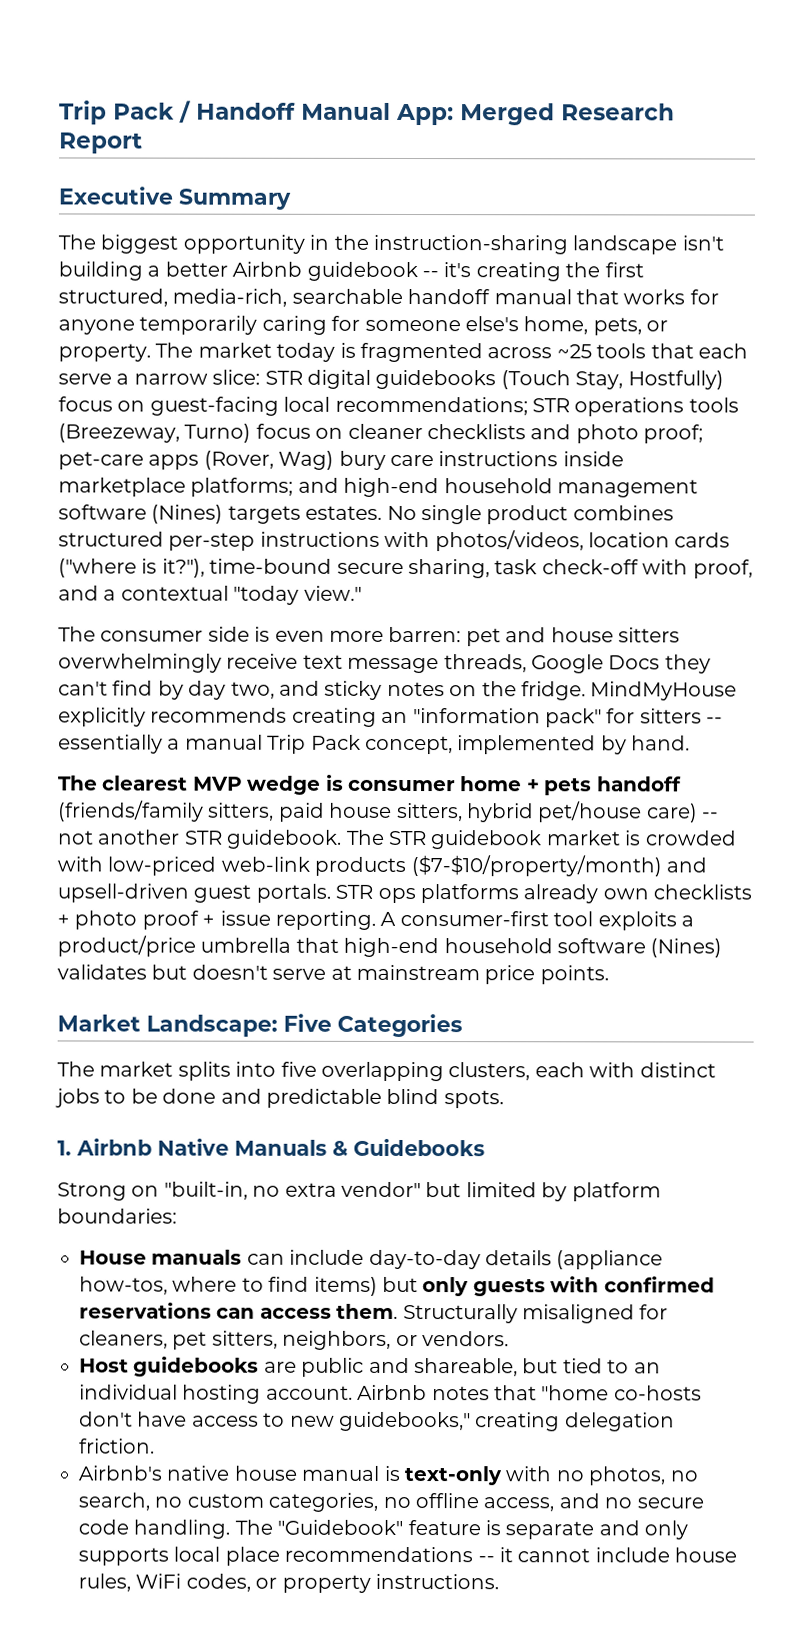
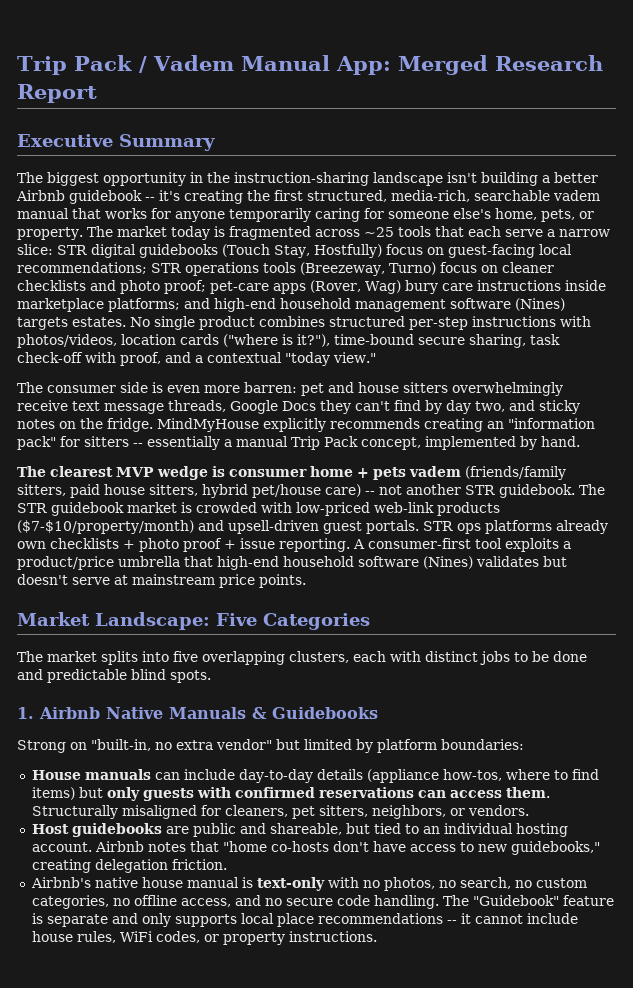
- Trip Pack / Handoff Manual App: Merged Research Report
+ Trip Pack / Vadem Manual App: Merged Research Report
- The biggest opportunity in the instruction-sharing landscape isn't building a better Airbnb guidebook -- it's creating the first structured, media-rich, searchable handoff manual that works for anyone temporarily caring for someone else's home, pets, or property.
+ The biggest opportunity in the instruction-sharing landscape isn't building a better Airbnb guidebook -- it's creating the first structured, media-rich, searchable vadem manual that works for anyone temporarily caring for someone else's home, pets, or property.
- The clearest MVP wedge is consumer home + pets handoff (friends/family sitters, paid house sitters, hybrid pet/house care) -- not another STR guidebook.
+ The clearest MVP wedge is consumer home + pets vadem (friends/family sitters, paid house sitters, hybrid pet/house care) -- not another STR guidebook.

